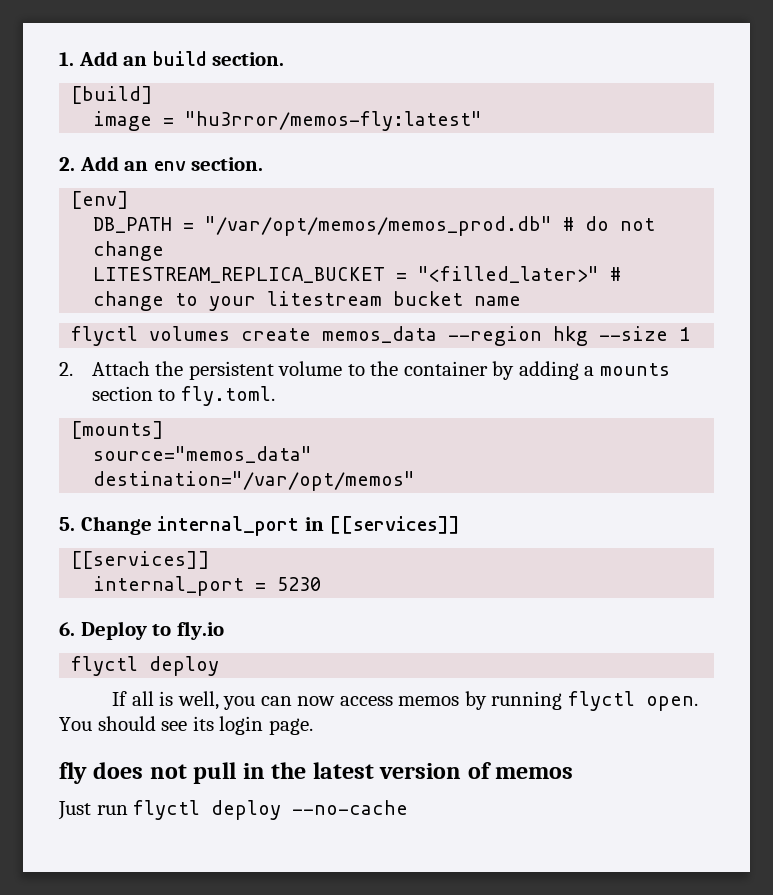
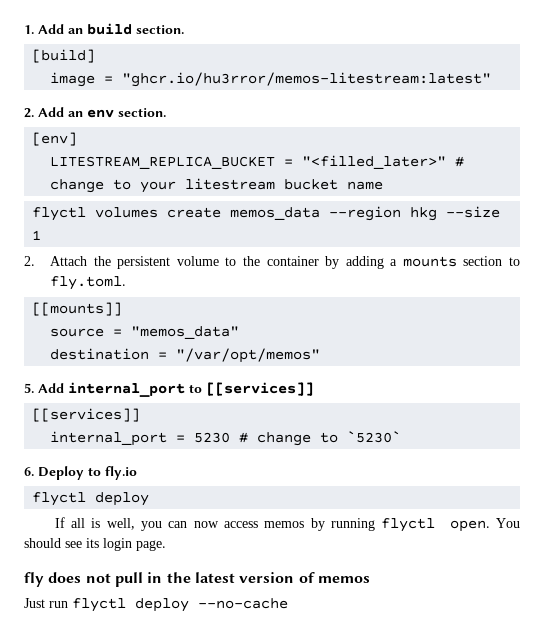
- image = "hu3rror/memos-fly:latest"
+ image = "ghcr.io/hu3rror/memos-litestream:latest"
- DB_PATH = "/var/opt/memos/memos_prod.db" # do not change
- [mounts]
- source="memos_data"
- destination="/var/opt/memos"
- 5. Change internal_port in [[services]]
+ [[mounts]]
+ source = "memos_data"
+ destination = "/var/opt/memos"
+ 5. Add internal_port to [[services]]
- internal_port = 5230
+ internal_port = 5230 # change to `5230`

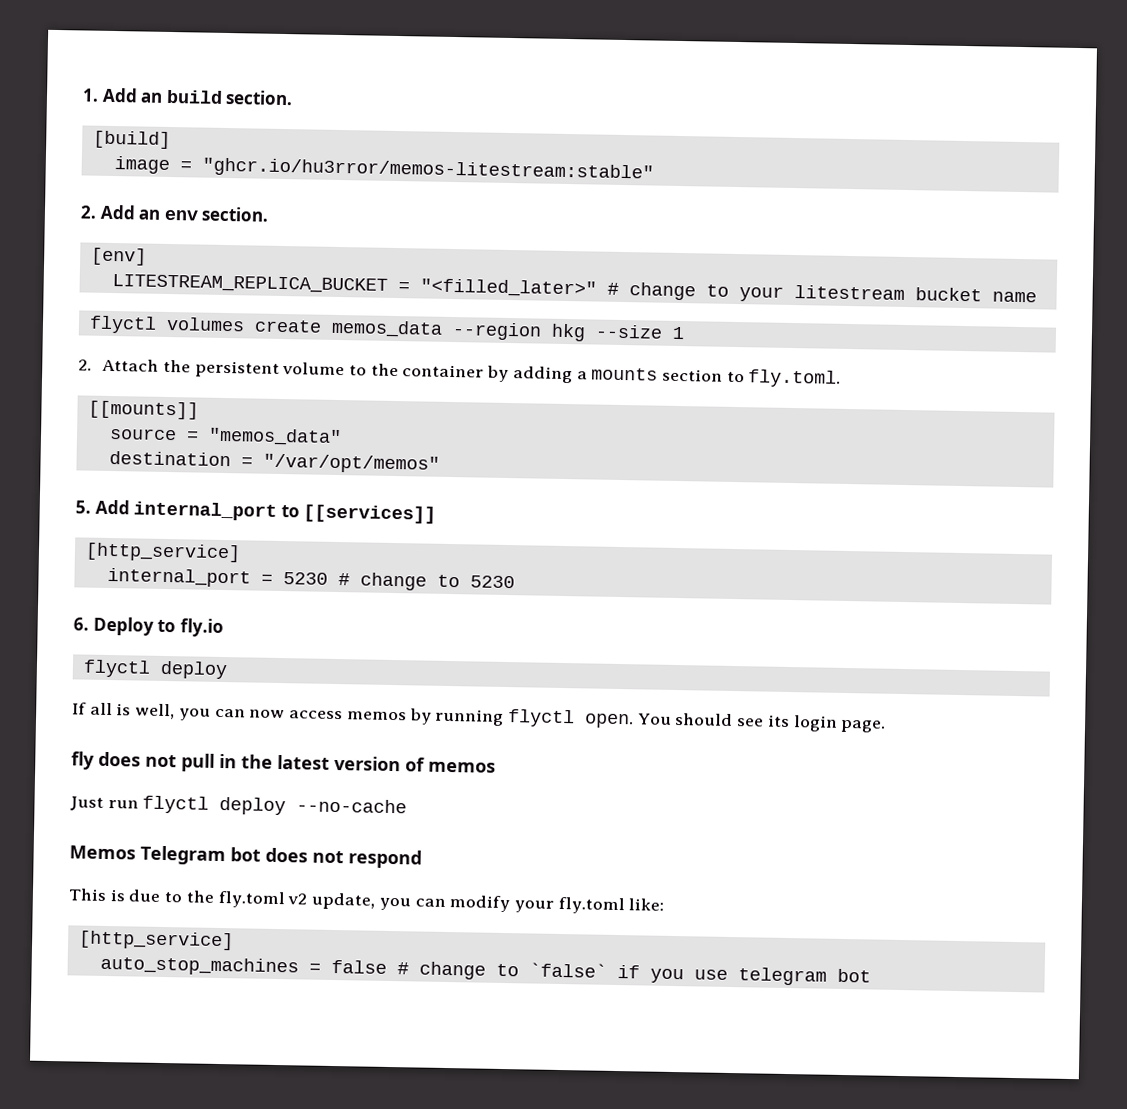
- image = "ghcr.io/hu3rror/memos-litestream:latest"
+ image = "ghcr.io/hu3rror/memos-litestream:stable"
  5. Add internal_port to [[services]]
- [[services]]
+ [http_service]
- internal_port = 5230 # change to `5230`
+ internal_port = 5230 # change to 5230
+ Memos Telegram bot does not respond
+ This is due to the fly.toml v2 update, you can modify your fly.toml like:
+ [http_service]
+ auto_stop_machines = false # change to `false` if you use telegram bot

